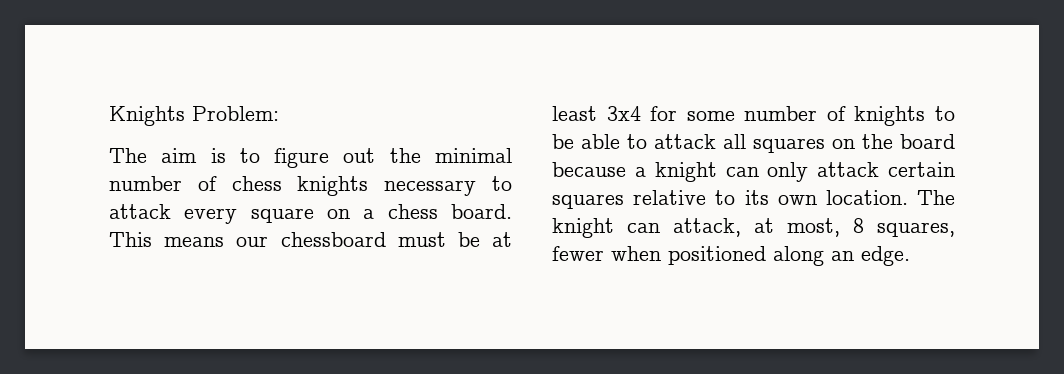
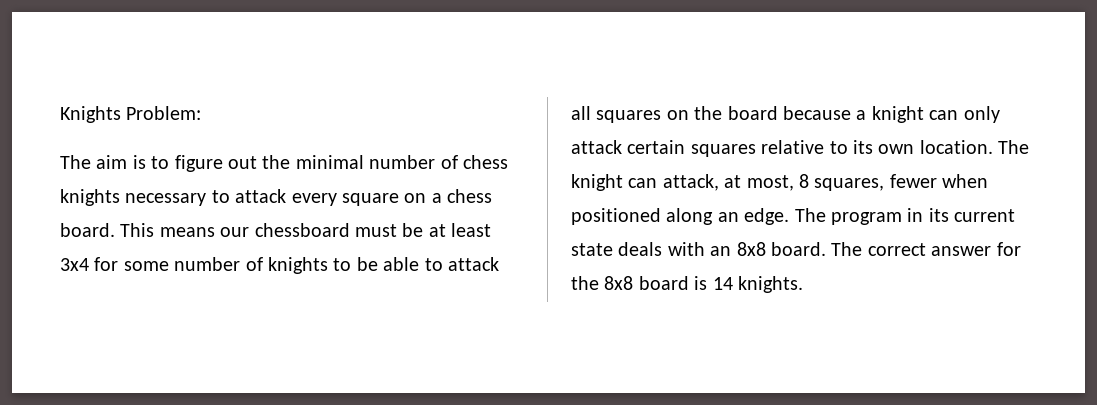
+ The program in its current state deals with an 8x8 board. The correct answer for the 8x8 board is 14 knights.

